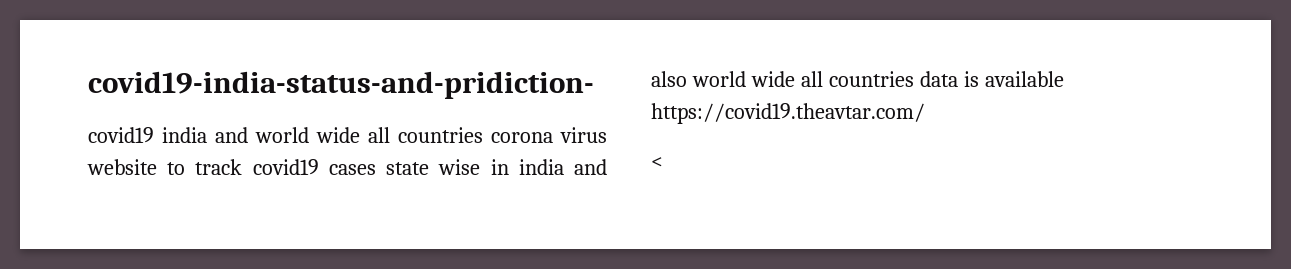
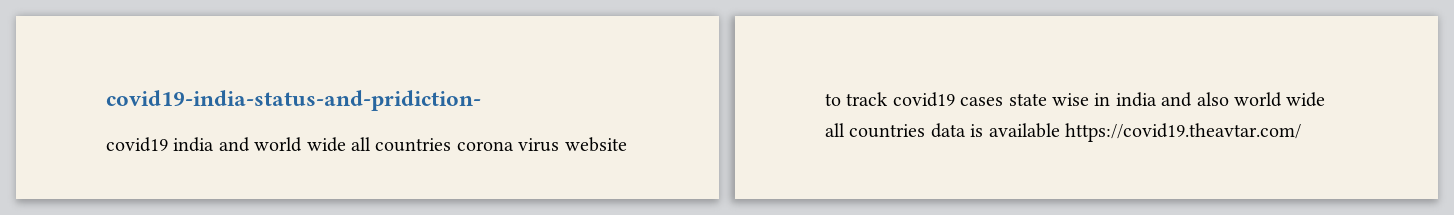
- <

